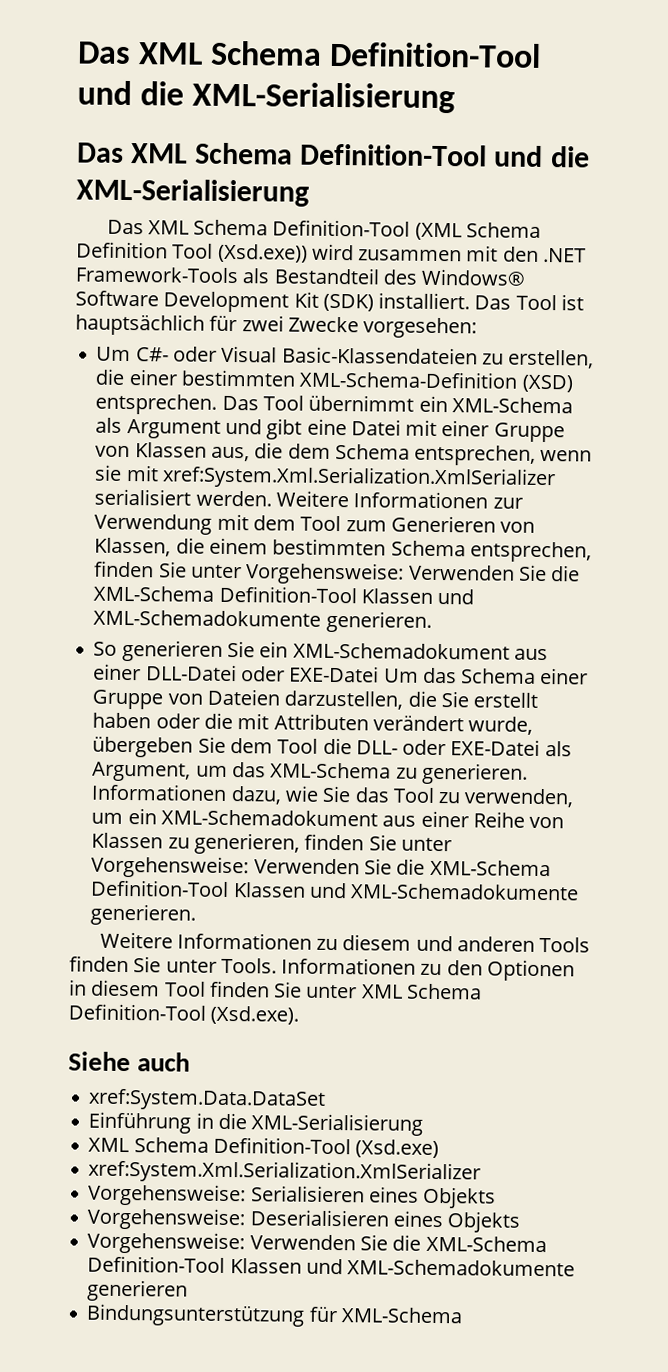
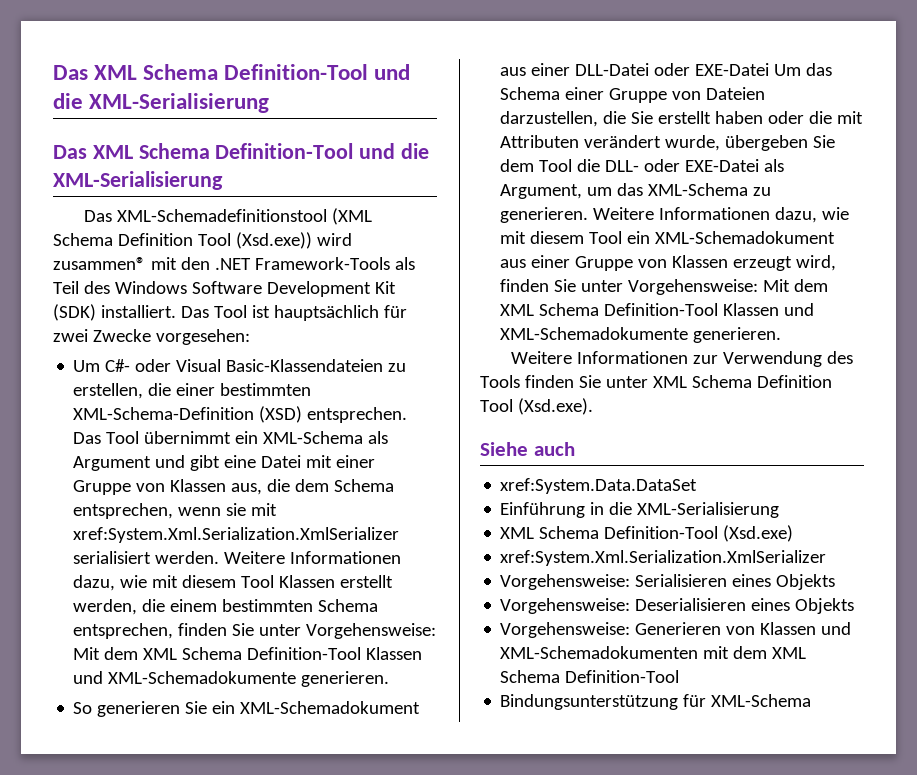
- Das XML Schema Definition-Tool (XML Schema Definition Tool (Xsd.exe)) wird zusammen mit den .NET Framework-Tools als Bestandteil des Windows® Software Development Kit (SDK) installiert.
+ Das XML-Schemadefinitionstool (XML Schema Definition Tool (Xsd.exe)) wird zusammen® mit den .NET Framework-Tools als Teil des Windows Software Development Kit (SDK) installiert.
- Weitere Informationen zur Verwendung mit dem Tool zum Generieren von Klassen, die einem bestimmten Schema entsprechen, finden Sie unter Vorgehensweise: Verwenden Sie die XML-Schema Definition-Tool Klassen und XML-Schemadokumente generieren.
+ Weitere Informationen dazu, wie mit diesem Tool Klassen erstellt werden, die einem bestimmten Schema entsprechen, finden Sie unter Vorgehensweise: Mit dem XML Schema Definition-Tool Klassen und XML-Schemadokumente generieren.
- Informationen dazu, wie Sie das Tool zu verwenden, um ein XML-Schemadokument aus einer Reihe von Klassen zu generieren, finden Sie unter Vorgehensweise: Verwenden Sie die XML-Schema Definition-Tool Klassen und XML-Schemadokumente generieren.
+ Weitere Informationen dazu, wie mit diesem Tool ein XML-Schemadokument aus einer Gruppe von Klassen erzeugt wird, finden Sie unter Vorgehensweise: Mit dem XML Schema Definition-Tool Klassen und XML-Schemadokumente generieren.
- Weitere Informationen zu diesem und anderen Tools finden Sie unter Tools. Informationen zu den Optionen in diesem Tool finden Sie unter XML Schema Definition-Tool (Xsd.exe).
+ Weitere Informationen zur Verwendung des Tools finden Sie unter XML Schema Definition Tool (Xsd.exe).
- Vorgehensweise: Verwenden Sie die XML-Schema Definition-Tool Klassen und XML-Schemadokumente generieren
+ Vorgehensweise: Generieren von Klassen und XML-Schemadokumenten mit dem XML Schema Definition-Tool

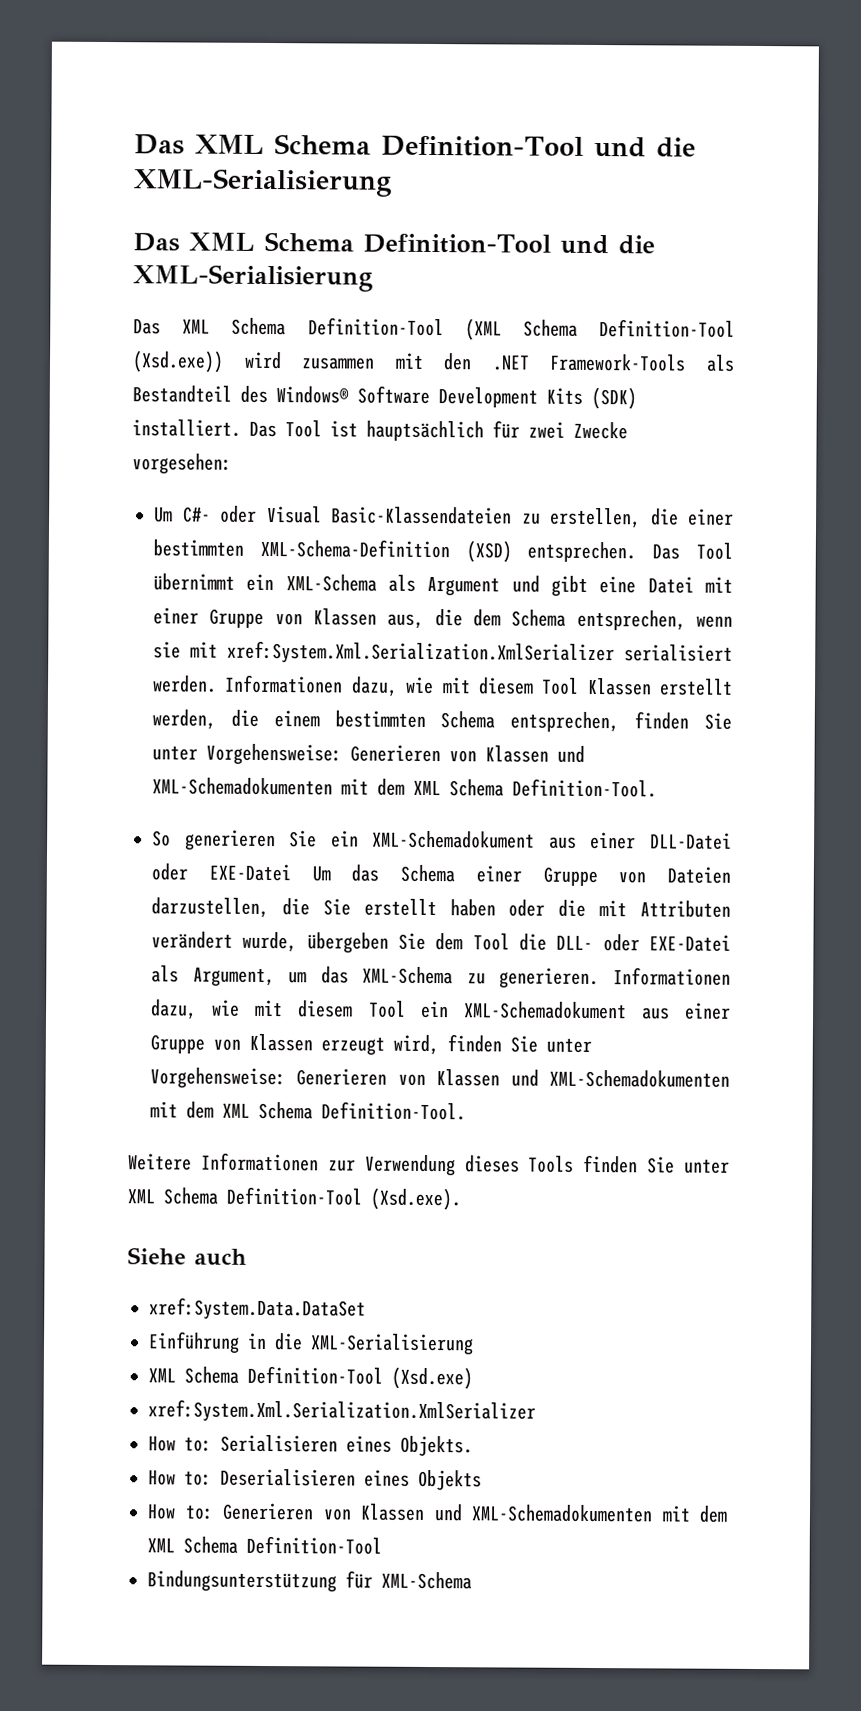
- Das XML-Schemadefinitionstool (XML Schema Definition Tool (Xsd.exe)) wird zusammen® mit den .NET Framework-Tools als Teil des Windows Software Development Kit (SDK) installiert.
+ Das XML Schema Definition-Tool (XML Schema Definition-Tool (Xsd.exe)) wird zusammen mit den .NET Framework-Tools als Bestandteil des Windows® Software Development Kits (SDK) installiert.
- Weitere Informationen dazu, wie mit diesem Tool Klassen erstellt werden, die einem bestimmten Schema entsprechen, finden Sie unter Vorgehensweise: Mit dem XML Schema Definition-Tool Klassen und XML-Schemadokumente generieren.
+ Informationen dazu, wie mit diesem Tool Klassen erstellt werden, die einem bestimmten Schema entsprechen, finden Sie unter Vorgehensweise: Generieren von Klassen und XML-Schemadokumenten mit dem XML Schema Definition-Tool.
- Weitere Informationen dazu, wie mit diesem Tool ein XML-Schemadokument aus einer Gruppe von Klassen erzeugt wird, finden Sie unter Vorgehensweise: Mit dem XML Schema Definition-Tool Klassen und XML-Schemadokumente generieren.
+ Informationen dazu, wie mit diesem Tool ein XML-Schemadokument aus einer Gruppe von Klassen erzeugt wird, finden Sie unter Vorgehensweise: Generieren von Klassen und XML-Schemadokumenten mit dem XML Schema Definition-Tool.
- Weitere Informationen zur Verwendung des Tools finden Sie unter XML Schema Definition Tool (Xsd.exe).
+ Weitere Informationen zur Verwendung dieses Tools finden Sie unter XML Schema Definition-Tool (Xsd.exe).
- Vorgehensweise: Serialisieren eines Objekts
- Vorgehensweise: Deserialisieren eines Objekts
+ How to: Serialisieren eines Objekts.
+ How to: Deserialisieren eines Objekts
- Vorgehensweise: Generieren von Klassen und XML-Schemadokumenten mit dem XML Schema Definition-Tool
+ How to: Generieren von Klassen und XML-Schemadokumenten mit dem XML Schema Definition-Tool

